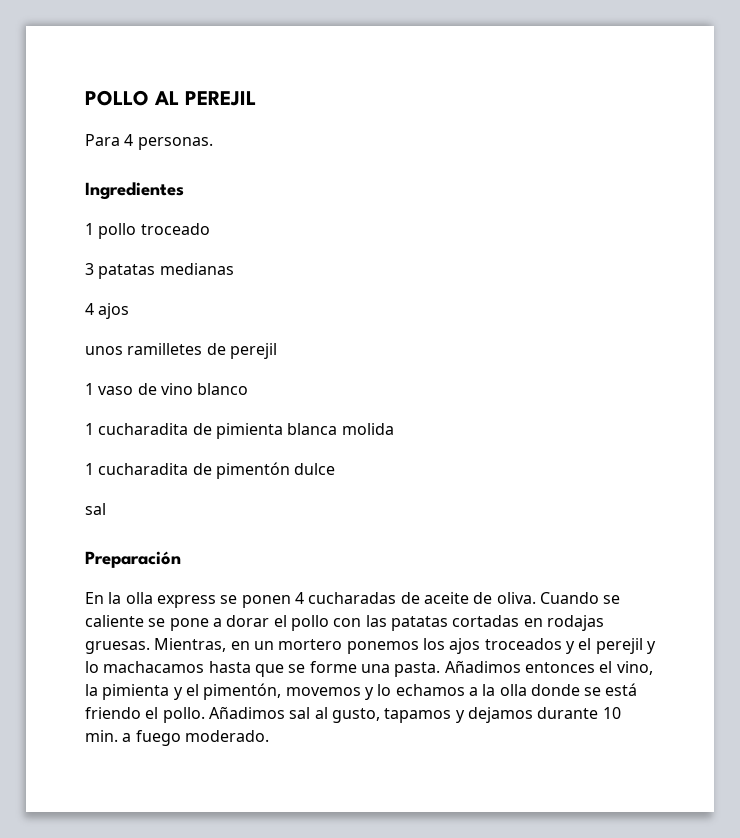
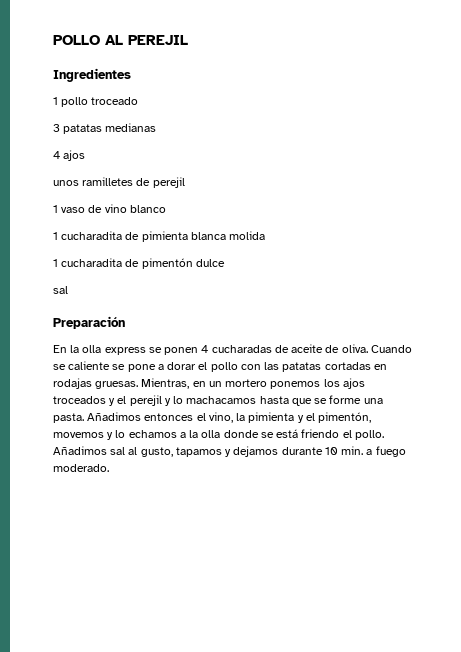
- Para 4 personas.

